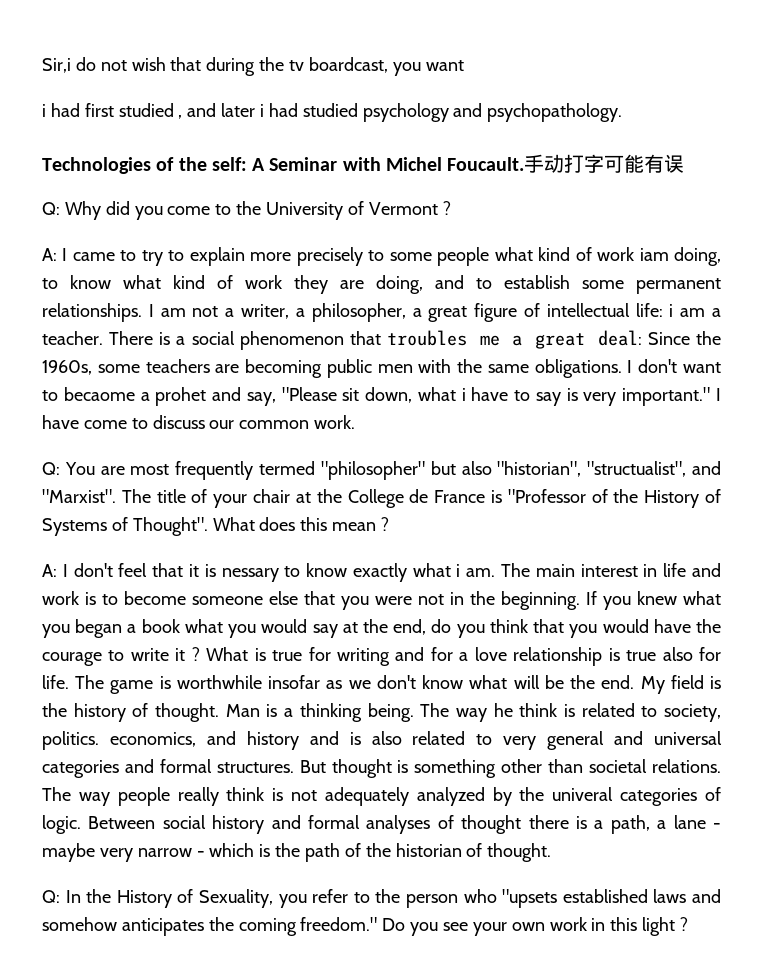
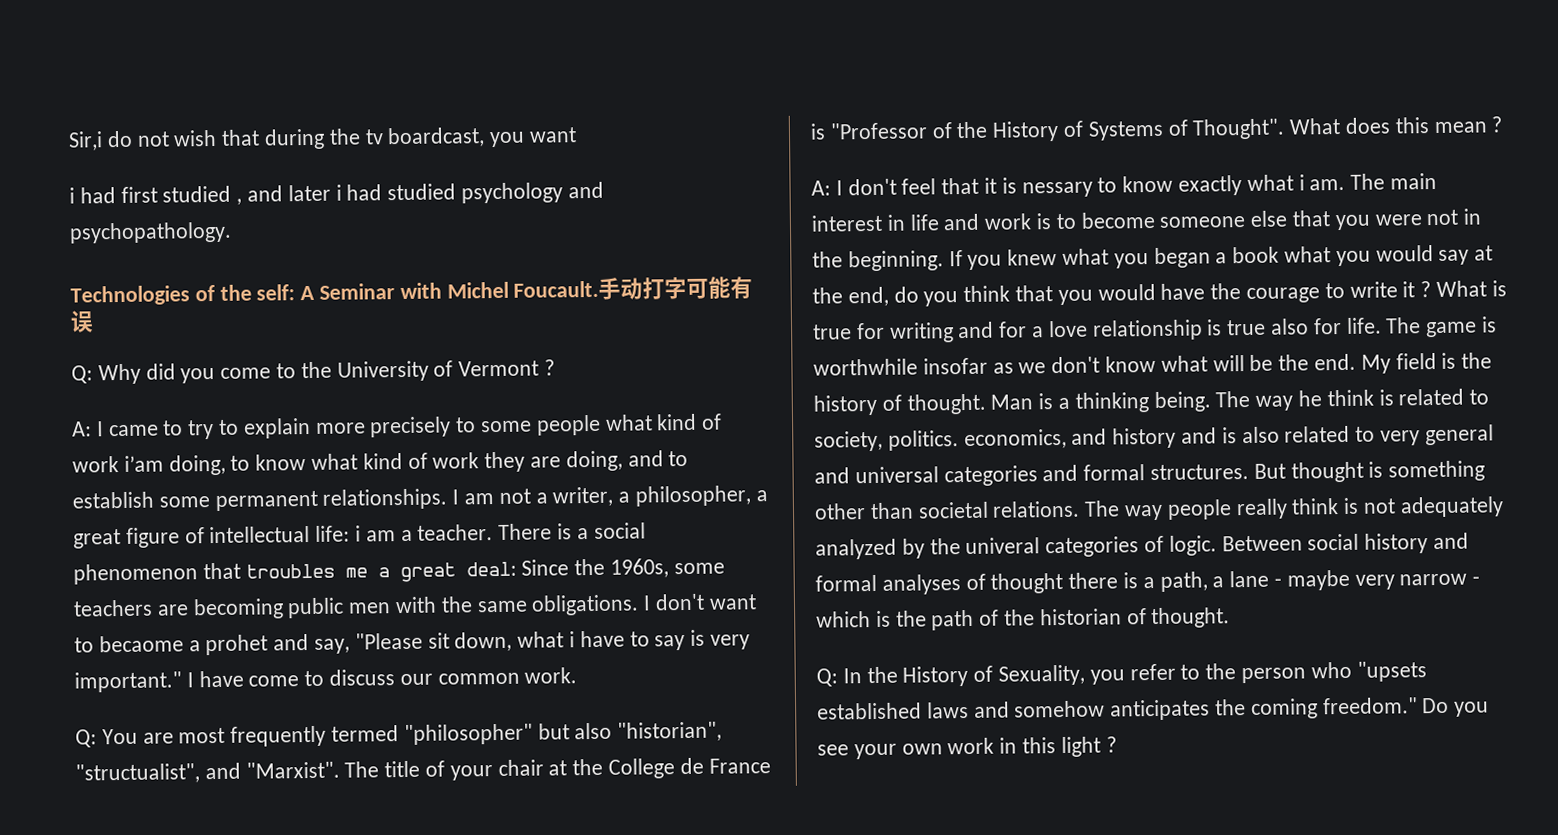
- A: I came to try to explain more precisely to some people what kind of work iam doing, to know what kind of work they are doing, and to establish some permanent relationships.
+ A: I came to try to explain more precisely to some people what kind of work i’am doing, to know what kind of work they are doing, and to establish some permanent relationships.

